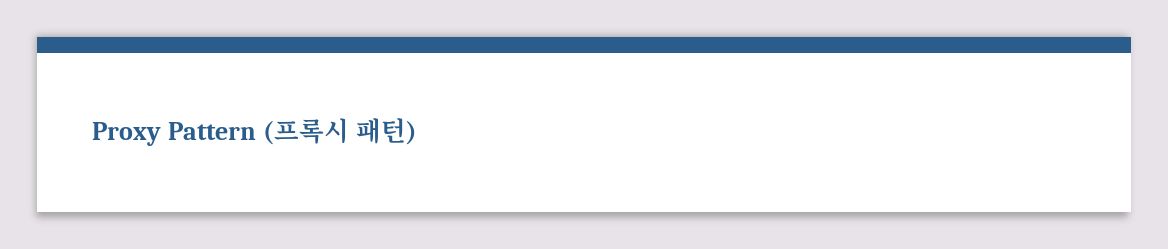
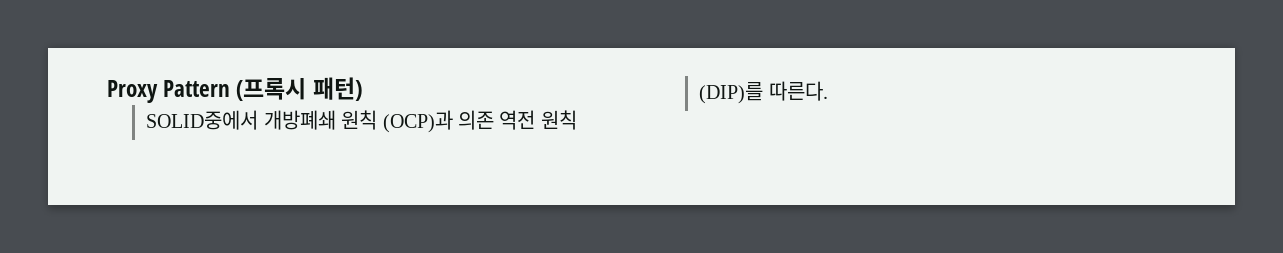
+ SOLID중에서 개방폐쇄 원칙 (OCP)과 의존 역전 원칙 (DIP)를 따른다.

